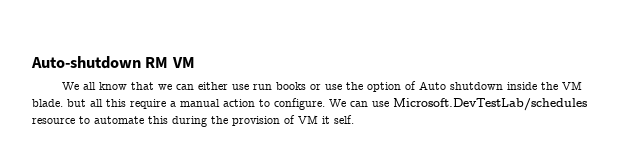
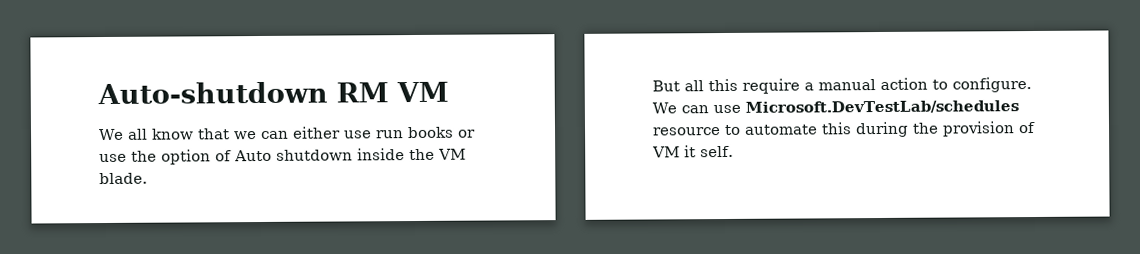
- We all know that we can either use run books or use the option of Auto shutdown inside the VM blade. but all this require a manual action to configure.
+ We all know that we can either use run books or use the option of Auto shutdown inside the VM blade.
+ But all this require a manual action to configure.

